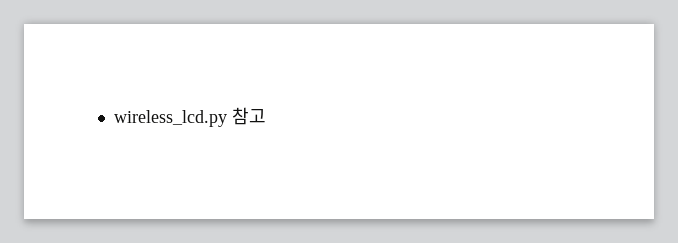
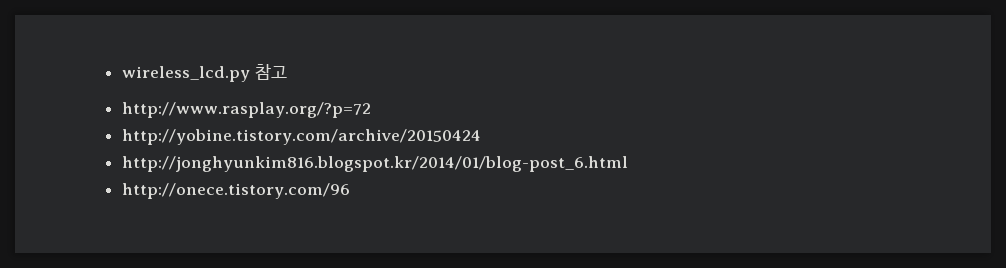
+ http://www.rasplay.org/?p=72
+ http://yobine.tistory.com/archive/20150424
+ http://jonghyunkim816.blogspot.kr/2014/01/blog-post_6.html
+ http://onece.tistory.com/96

